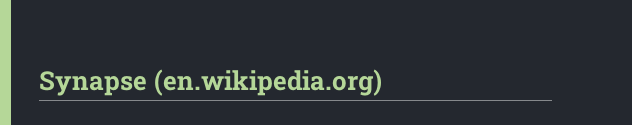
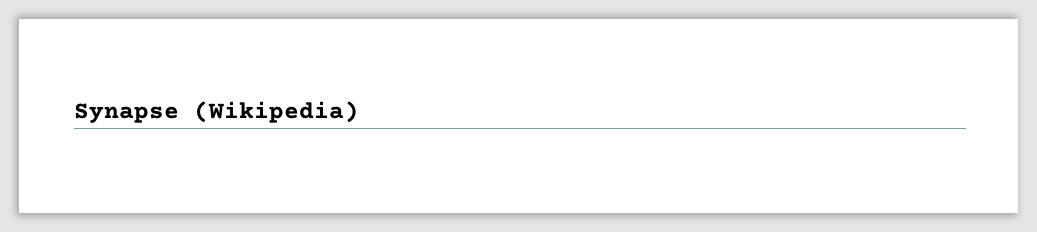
- Synapse (en.wikipedia.org)
+ Synapse (Wikipedia)

